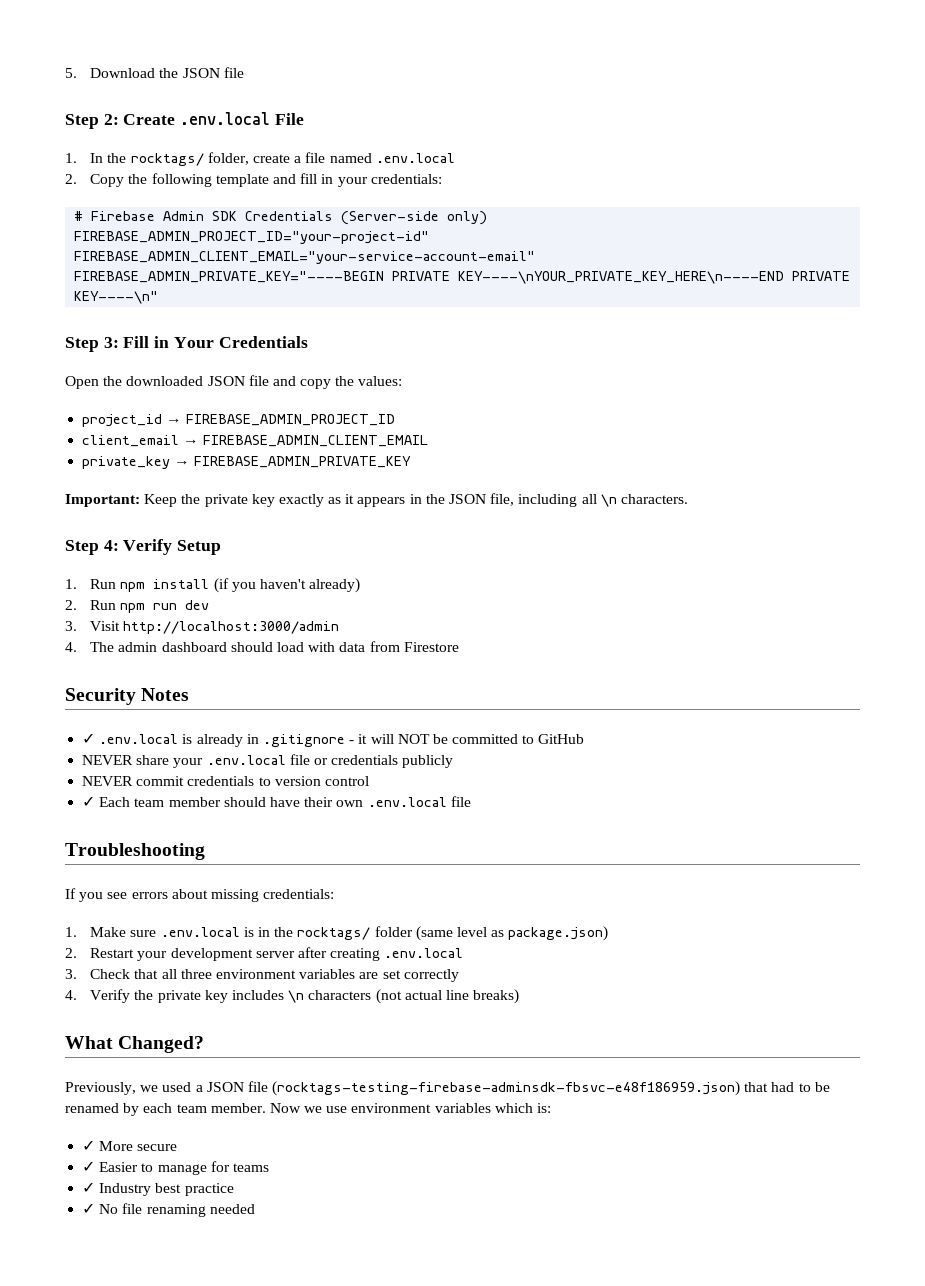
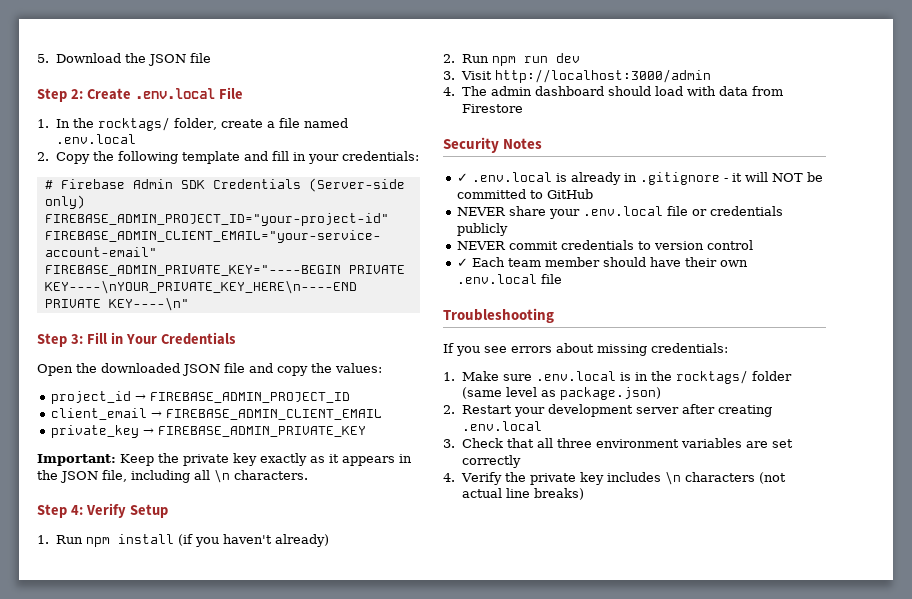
- What Changed?
- Previously, we used a JSON file (rocktags-testing-firebase-adminsdk-fbsvc-e48f186959.json) that had to be renamed by each team member. Now we use environment variables which is:
- ✓ More secure
- ✓ Easier to manage for teams
- ✓ Industry best practice
- ✓ No file renaming needed

